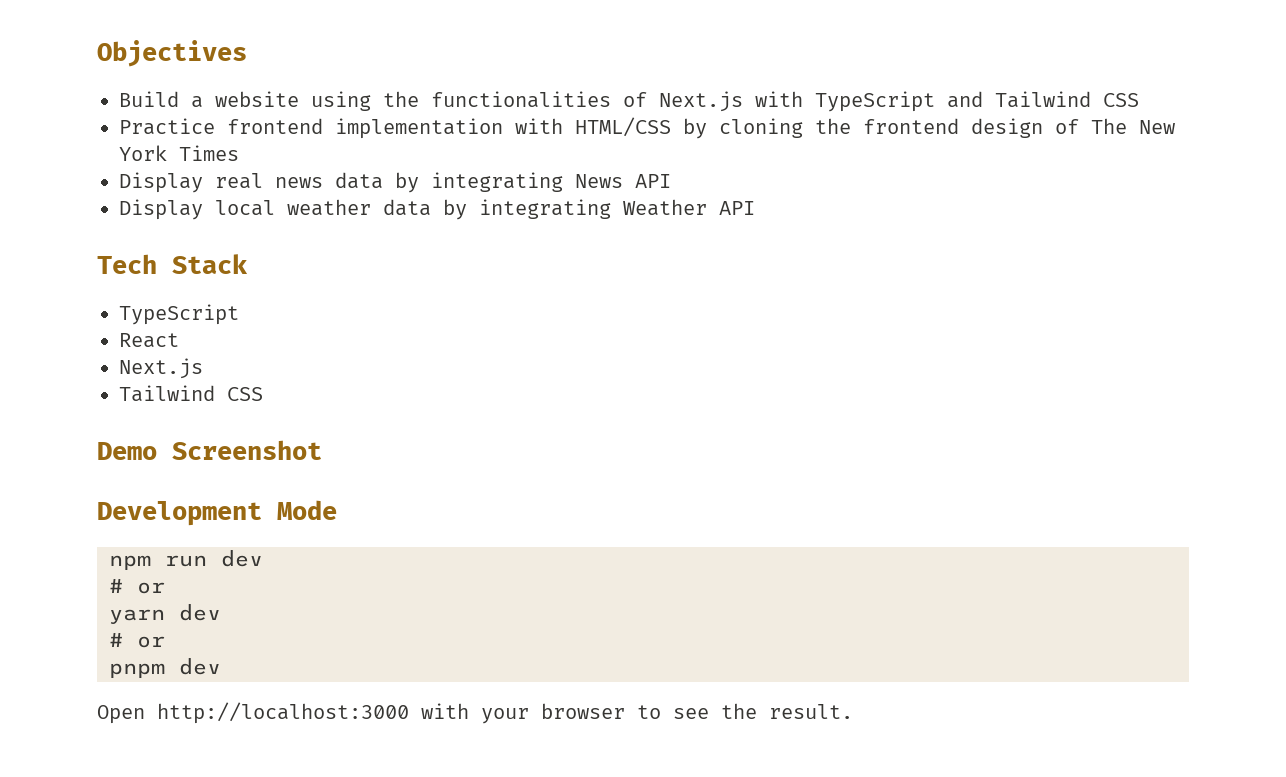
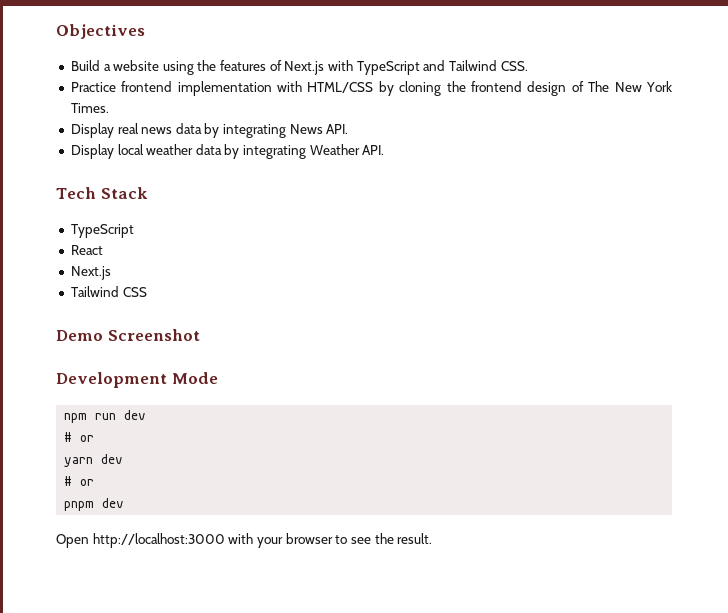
- Build a website using the functionalities of Next.js with TypeScript and Tailwind CSS
+ Build a website using the features of Next.js with TypeScript and Tailwind CSS.
- Practice frontend implementation with HTML/CSS by cloning the frontend design of The New York Times
+ Practice frontend implementation with HTML/CSS by cloning the frontend design of The New York Times.
- Display real news data by integrating News API
+ Display real news data by integrating News API.
- Display local weather data by integrating Weather API
+ Display local weather data by integrating Weather API.

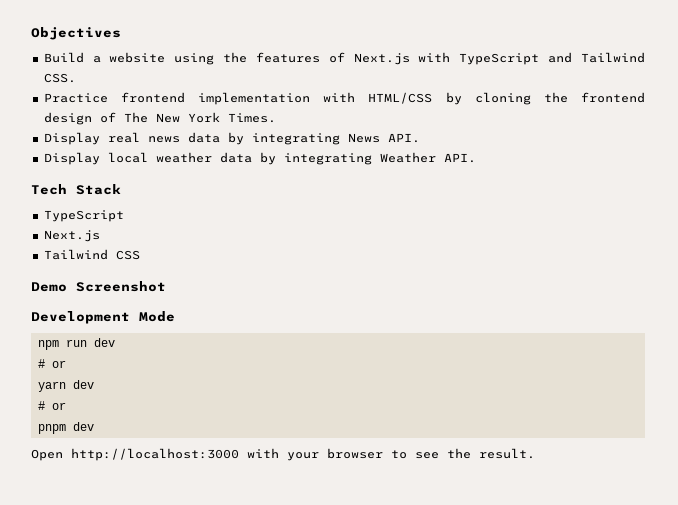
- React

